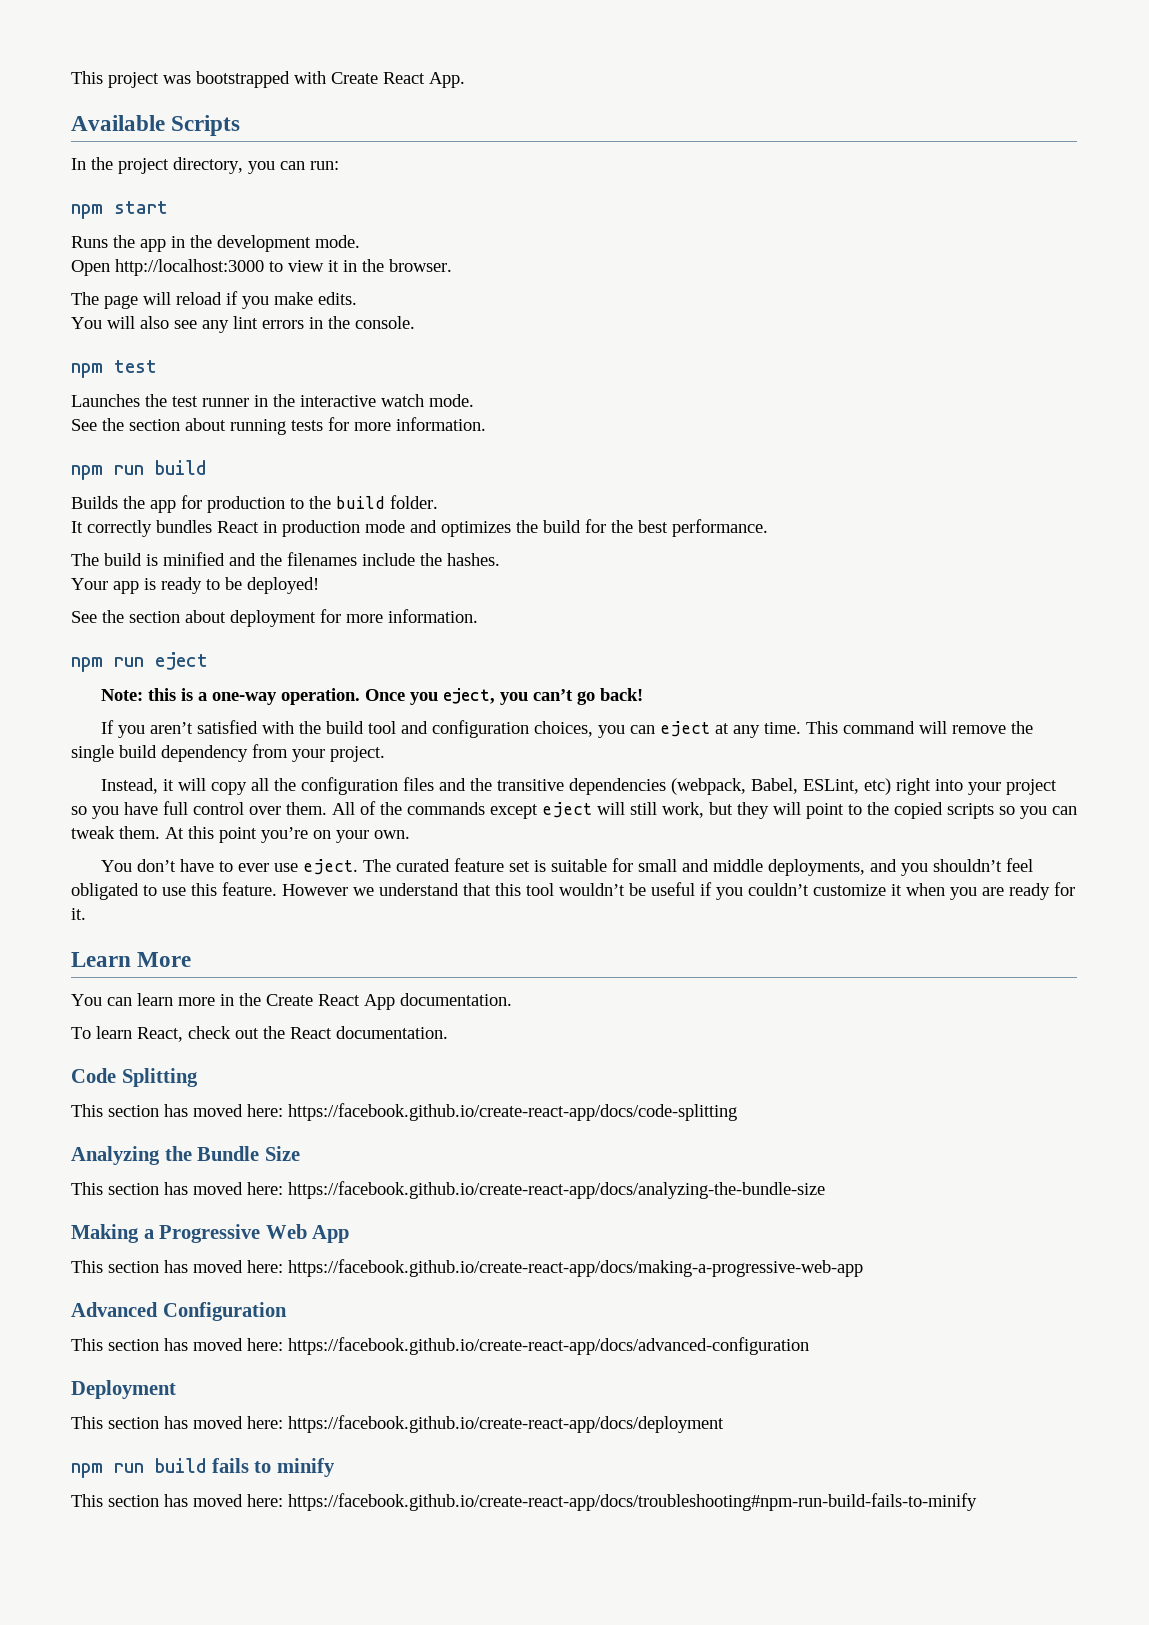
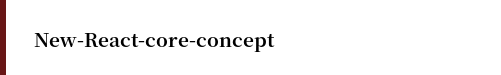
- This project was bootstrapped with Create React App.
- Available Scripts
- In the project directory, you can run:
- npm start
- Runs the app in the development mode.
- Open http://localhost:3000 to view it in the browser.
- The page will reload if you make edits.
- You will also see any lint errors in the console.
- npm test
- Launches the test runner in the interactive watch mode.
- See the section about running tests for more information.
- npm run build
- Builds the app for production to the build folder.
- It correctly bundles React in production mode and optimizes the build for the best performance.
- The build is minified and the filenames include the hashes.
- Your app is ready to be deployed!
- See the section about deployment for more information.
- npm run eject
- Note: this is a one-way operation. Once you eject, you can’t go back!
- If you aren’t satisfied with the build tool and configuration choices, you can eject at any time. This command will remove the single build dependency from your project.
- Instead, it will copy all the configuration files and the transitive dependencies (webpack, Babel, ESLint, etc) right into your project so you have full control over them. All of the commands except eject will still work, but they will point to the copied scripts so you can tweak them. At this point you’re on your own.
- You don’t have to ever use eject. The curated feature set is suitable for small and middle deployments, and you shouldn’t feel obligated to use this feature. However we understand that this tool wouldn’t be useful if you couldn’t customize it when you are ready for it.
- Learn More
- You can learn more in the Create React App documentation.
- To learn React, check out the React documentation.
- Code Splitting
- This section has moved here: https://facebook.github.io/create-react-app/docs/code-splitting
- Analyzing the Bundle Size
- This section has moved here: https://facebook.github.io/create-react-app/docs/analyzing-the-bundle-size
- Making a Progressive Web App
- This section has moved here: https://facebook.github.io/create-react-app/docs/making-a-progressive-web-app
- Advanced Configuration
- This section has moved here: https://facebook.github.io/create-react-app/docs/advanced-configuration
- Deployment
- This section has moved here: https://facebook.github.io/create-react-app/docs/deployment
- npm run build fails to minify
- This section has moved here: https://facebook.github.io/create-react-app/docs/troubleshooting#npm-run-build-fails-to-minify
+ New-React-core-concept

